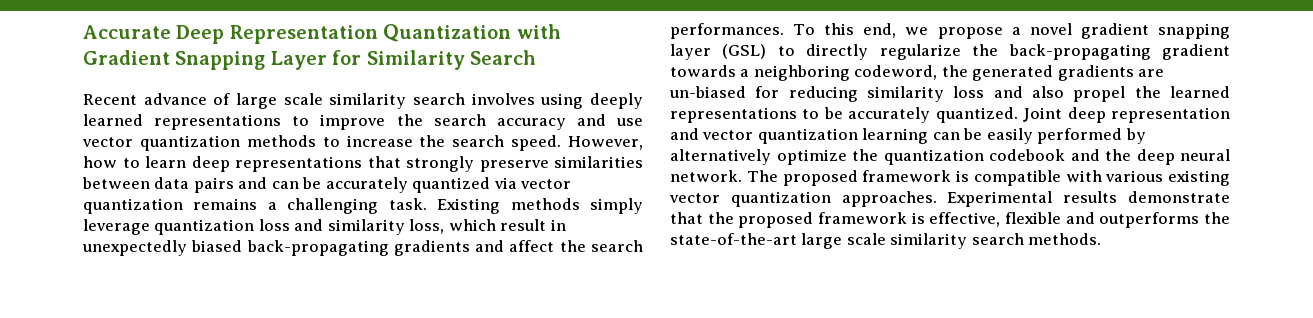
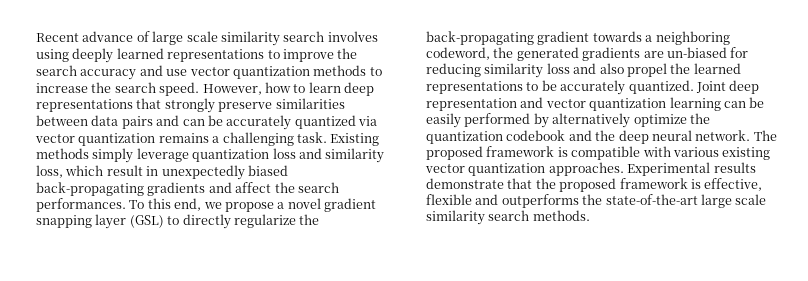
- Accurate Deep Representation Quantization with Gradient Snapping Layer for Similarity Search

